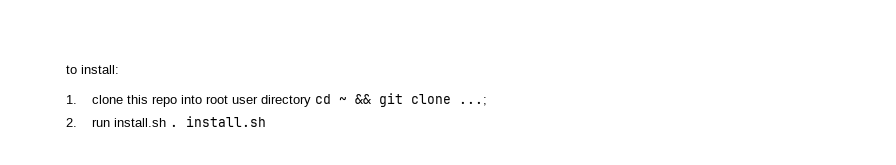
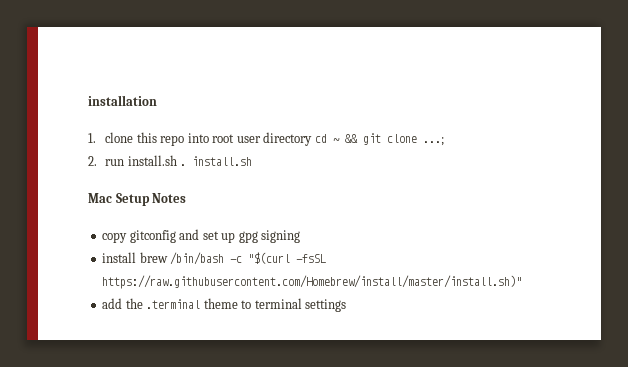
- to install:
+ installation
+ Mac Setup Notes
+ copy gitconfig and set up gpg signing
+ install brew /bin/bash -c "$(curl -fsSL https://raw.githubusercontent.com/Homebrew/install/master/install.sh)"
+ add the .terminal theme to terminal settings

